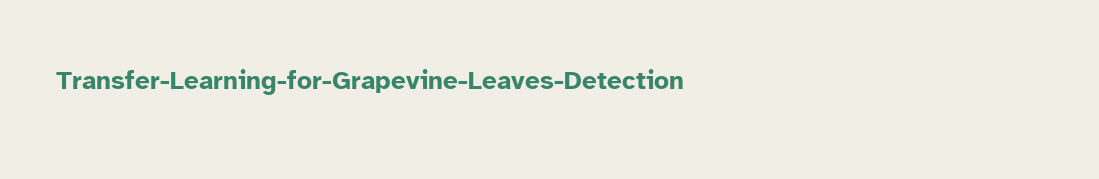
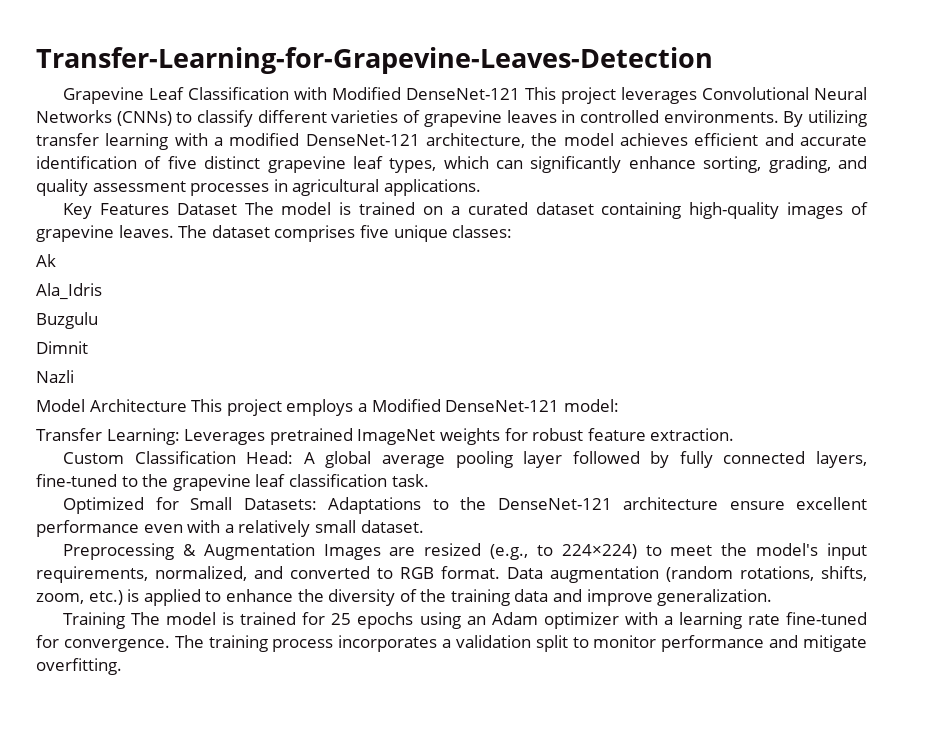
+ Grapevine Leaf Classification with Modified DenseNet-121 This project leverages Convolutional Neural Networks (CNNs) to classify different varieties of grapevine leaves in controlled environments. By utilizing transfer learning with a modified DenseNet-121 architecture, the model achieves efficient and accurate identification of five distinct grapevine leaf types, which can significantly enhance sorting, grading, and quality assessment processes in agricultural applications.
+ Key Features Dataset The model is trained on a curated dataset containing high-quality images of grapevine leaves. The dataset comprises five unique classes:
+ Ak
+ Ala_Idris
+ Buzgulu
+ Dimnit
+ Nazli
+ Model Architecture This project employs a Modified DenseNet-121 model:
+ Transfer Learning: Leverages pretrained ImageNet weights for robust feature extraction.
+ Custom Classification Head: A global average pooling layer followed by fully connected layers, fine-tuned to the grapevine leaf classification task.
+ Optimized for Small Datasets: Adaptations to the DenseNet-121 architecture ensure excellent performance even with a relatively small dataset.
+ Preprocessing & Augmentation Images are resized (e.g., to 224×224) to meet the model's input requirements, normalized, and converted to RGB format. Data augmentation (random rotations, shifts, zoom, etc.) is applied to enhance the diversity of the training data and improve generalization.
+ Training The model is trained for 25 epochs using an Adam optimizer with a learning rate fine-tuned for convergence. The training process incorporates a validation split to monitor performance and mitigate overfitting.

